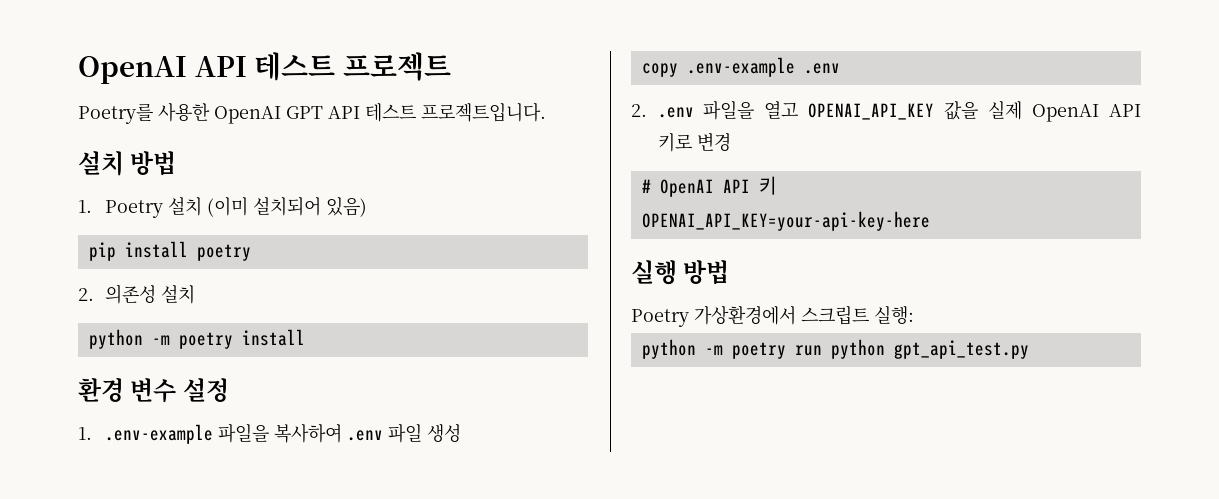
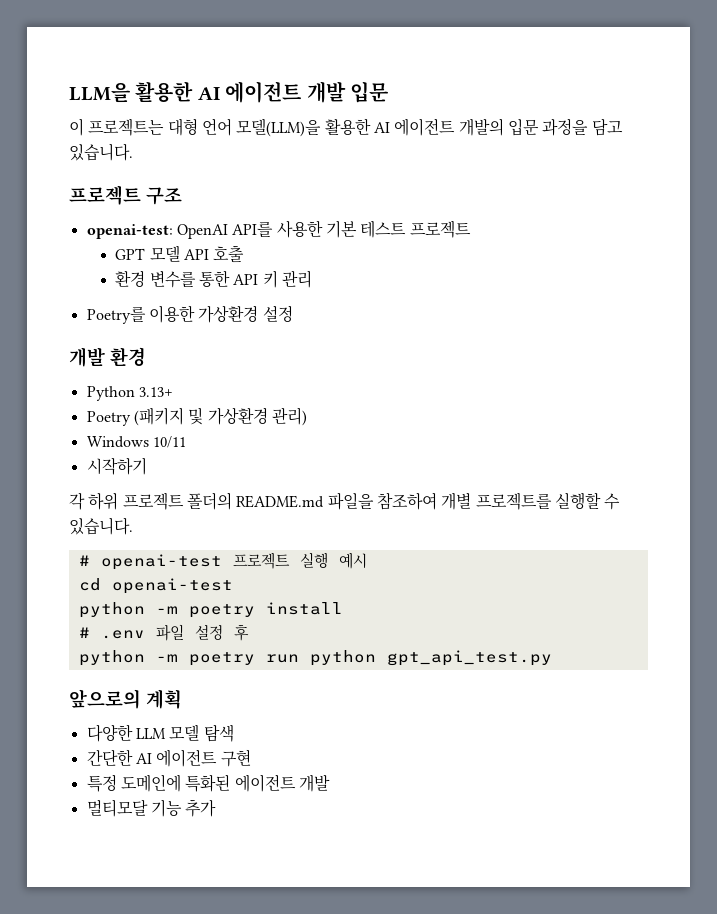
- OpenAI API 테스트 프로젝트
- Poetry를 사용한 OpenAI GPT API 테스트 프로젝트입니다.
- 설치 방법
- 1. Poetry 설치 (이미 설치되어 있음)
- pip install poetry
- 2. 의존성 설치
+ LLM을 활용한 AI 에이전트 개발 입문
+ 이 프로젝트는 대형 언어 모델(LLM)을 활용한 AI 에이전트 개발의 입문 과정을 담고 있습니다.
+ 프로젝트 구조
+ openai-test: OpenAI API를 사용한 기본 테스트 프로젝트
+ GPT 모델 API 호출
+ 환경 변수를 통한 API 키 관리
+ Poetry를 이용한 가상환경 설정
+ 개발 환경
+ Python 3.13+
+ Poetry (패키지 및 가상환경 관리)
+ Windows 10/11
+ 시작하기
+ 각 하위 프로젝트 폴더의 README.md 파일을 참조하여 개별 프로젝트를 실행할 수 있습니다.
+ # openai-test 프로젝트 실행 예시
+ cd openai-test
  python -m poetry install
- 환경 변수 설정
- 1. .env-example 파일을 복사하여 .env 파일 생성
- copy .env-example .env
- 2. .env 파일을 열고 OPENAI_API_KEY 값을 실제 OpenAI API 키로 변경
- # OpenAI API 키
- OPENAI_API_KEY=your-api-key-here
- 실행 방법
- Poetry 가상환경에서 스크립트 실행:
+ # .env 파일 설정 후
+ 앞으로의 계획
+ 다양한 LLM 모델 탐색
+ 간단한 AI 에이전트 구현
+ 특정 도메인에 특화된 에이전트 개발
+ 멀티모달 기능 추가

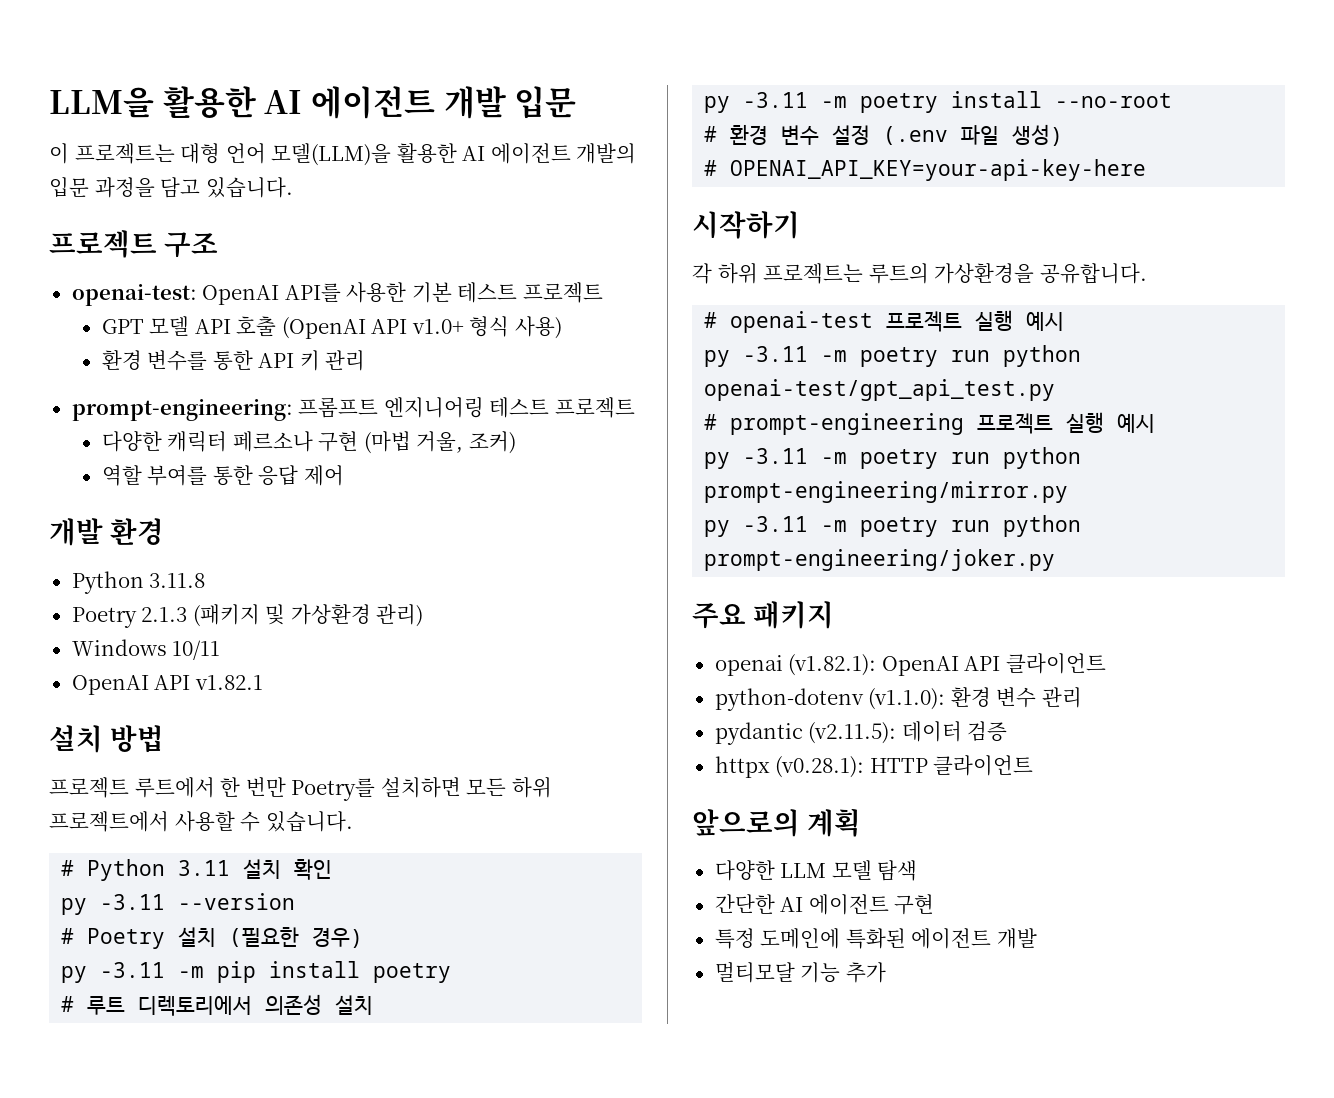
- GPT 모델 API 호출
+ GPT 모델 API 호출 (OpenAI API v1.0+ 형식 사용)
- Poetry를 이용한 가상환경 설정
+ prompt-engineering: 프롬프트 엔지니어링 테스트 프로젝트
+ 다양한 캐릭터 페르소나 구현 (마법 거울, 조커)
+ 역할 부여를 통한 응답 제어
- Python 3.13+
- Poetry (패키지 및 가상환경 관리)
+ Python 3.11.8
+ Poetry 2.1.3 (패키지 및 가상환경 관리)
+ OpenAI API v1.82.1
+ 설치 방법
+ 프로젝트 루트에서 한 번만 Poetry를 설치하면 모든 하위 프로젝트에서 사용할 수 있습니다.
+ # Python 3.11 설치 확인
+ py -3.11 --version
+ # Poetry 설치 (필요한 경우)
+ py -3.11 -m pip install poetry
+ # 루트 디렉토리에서 의존성 설치
+ py -3.11 -m poetry install --no-root
+ # 환경 변수 설정 (.env 파일 생성)
+ # OPENAI_API_KEY=your-api-key-here
  시작하기
- 각 하위 프로젝트 폴더의 README.md 파일을 참조하여 개별 프로젝트를 실행할 수 있습니다.
+ 각 하위 프로젝트는 루트의 가상환경을 공유합니다.
- cd openai-test
- python -m poetry install
- # .env 파일 설정 후
- python -m poetry run python gpt_api_test.py
+ py -3.11 -m poetry run python openai-test/gpt_api_test.py
+ # prompt-engineering 프로젝트 실행 예시
+ py -3.11 -m poetry run python prompt-engineering/mirror.py
+ py -3.11 -m poetry run python prompt-engineering/joker.py
+ 주요 패키지
+ openai (v1.82.1): OpenAI API 클라이언트
+ python-dotenv (v1.1.0): 환경 변수 관리
+ pydantic (v2.11.5): 데이터 검증
+ httpx (v0.28.1): HTTP 클라이언트

